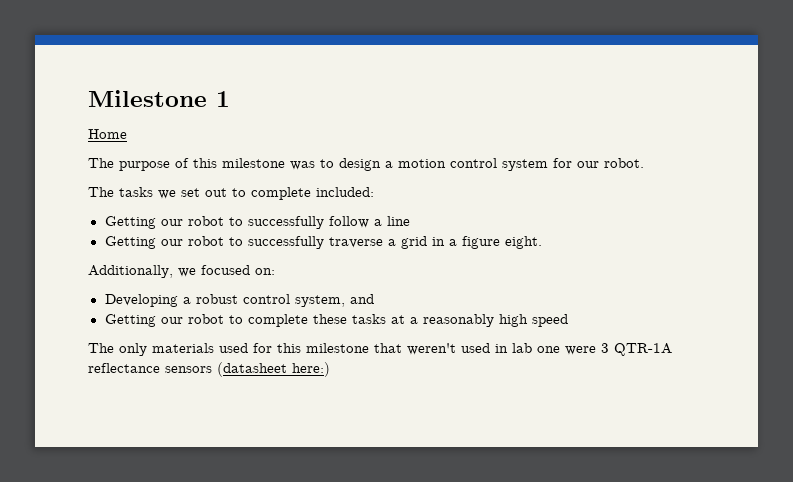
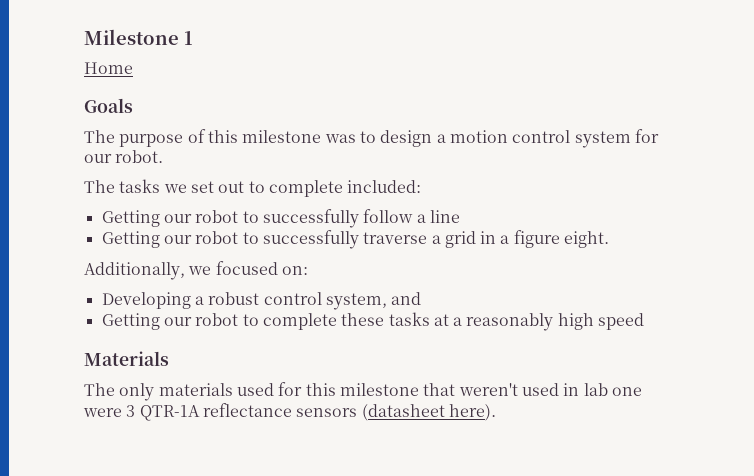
+ Goals
+ Materials
- The only materials used for this milestone that weren't used in lab one were 3 QTR-1A reflectance sensors (datasheet here:)
+ The only materials used for this milestone that weren't used in lab one were 3 QTR-1A reflectance sensors (datasheet here).

